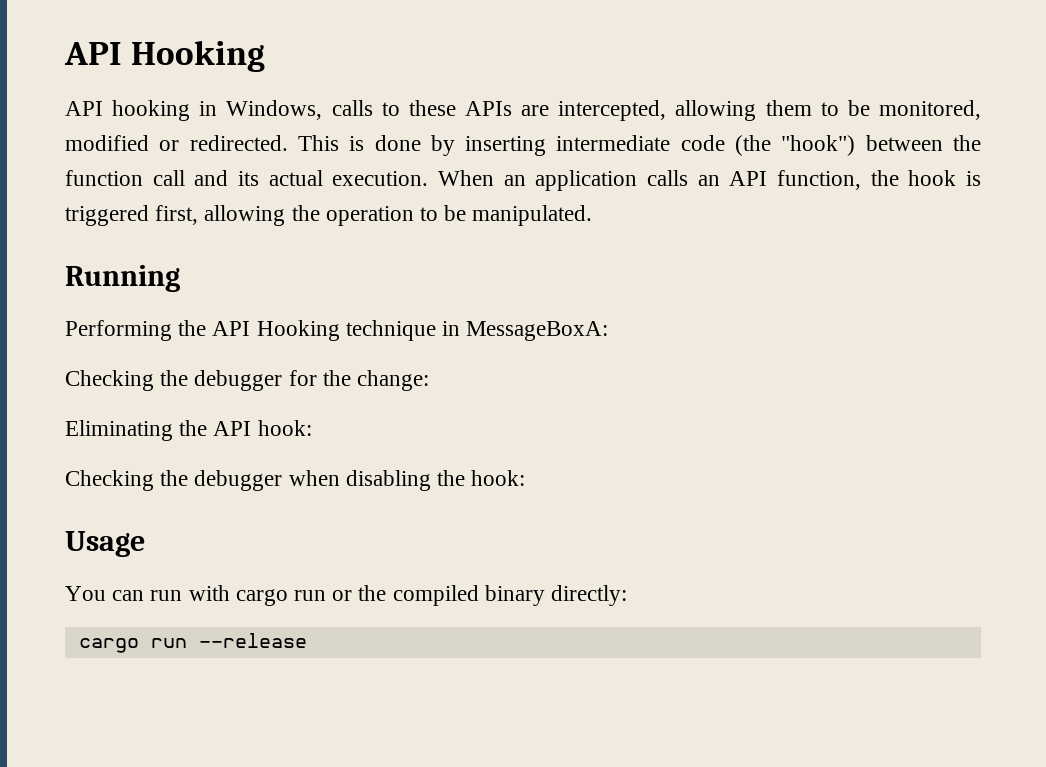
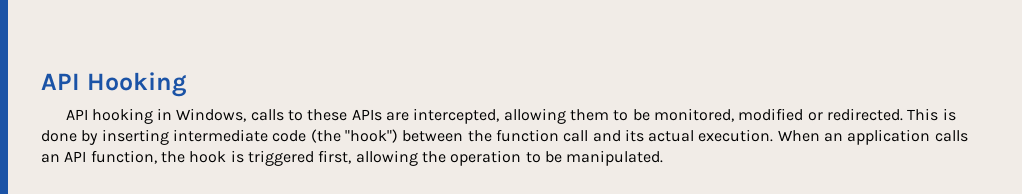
- Running
- Performing the API Hooking technique in MessageBoxA:
- Checking the debugger for the change:
- Eliminating the API hook:
- Checking the debugger when disabling the hook:
- Usage
- You can run with cargo run or the compiled binary directly:
- cargo run --release

